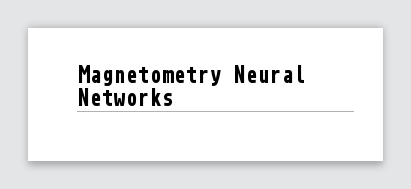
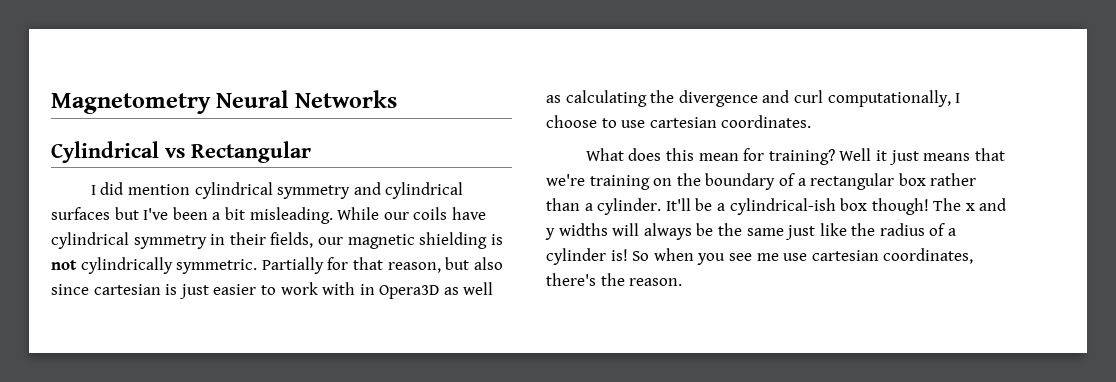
+ Cylindrical vs Rectangular
+ I did mention cylindrical symmetry and cylindrical surfaces but I've been a bit misleading. While our coils have cylindrical symmetry in their fields, our magnetic shielding is not cylindrically symmetric. Partially for that reason, but also since cartesian is just easier to work with in Opera3D as well as calculating the divergence and curl computationally, I choose to use cartesian coordinates.
+ What does this mean for training? Well it just means that we're training on the boundary of a rectangular box rather than a cylinder. It'll be a cylindrical-ish box though! The x and y widths will always be the same just like the radius of a cylinder is! So when you see me use cartesian coordinates, there's the reason.

